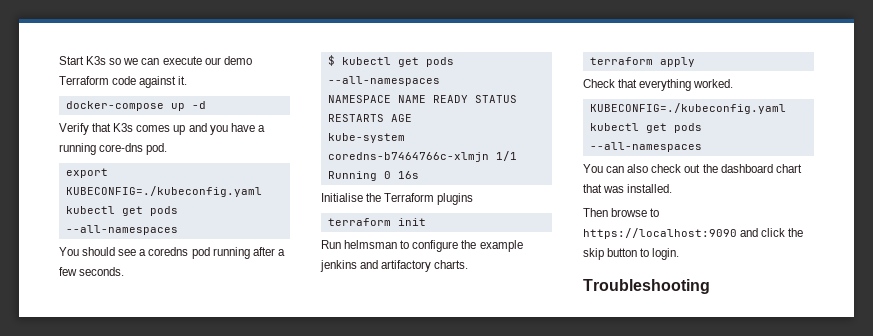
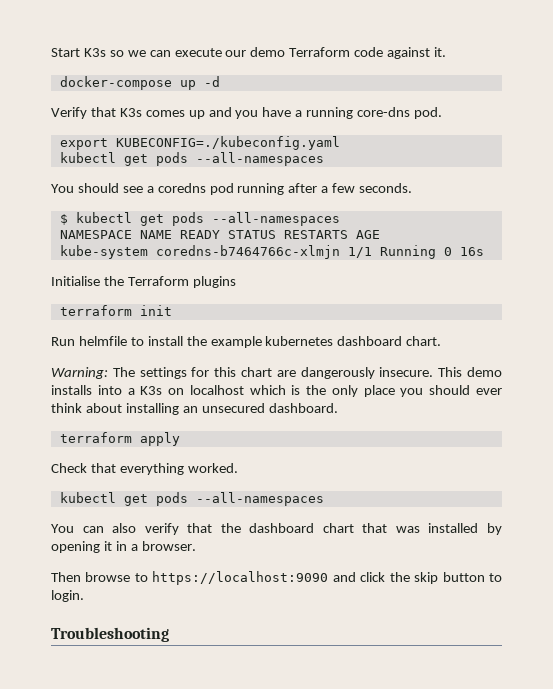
- Run helmsman to configure the example jenkins and artifactory charts.
+ Run helmfile to install the example kubernetes dashboard chart.
+ Warning: The settings for this chart are dangerously insecure. This demo installs into a K3s on localhost which is the only place you should ever think about installing an unsecured dashboard.
  Check that everything worked.
- KUBECONFIG=./kubeconfig.yaml kubectl get pods --all-namespaces
+ kubectl get pods --all-namespaces
- You can also check out the dashboard chart that was installed.
+ You can also verify that the dashboard chart that was installed by opening it in a browser.

